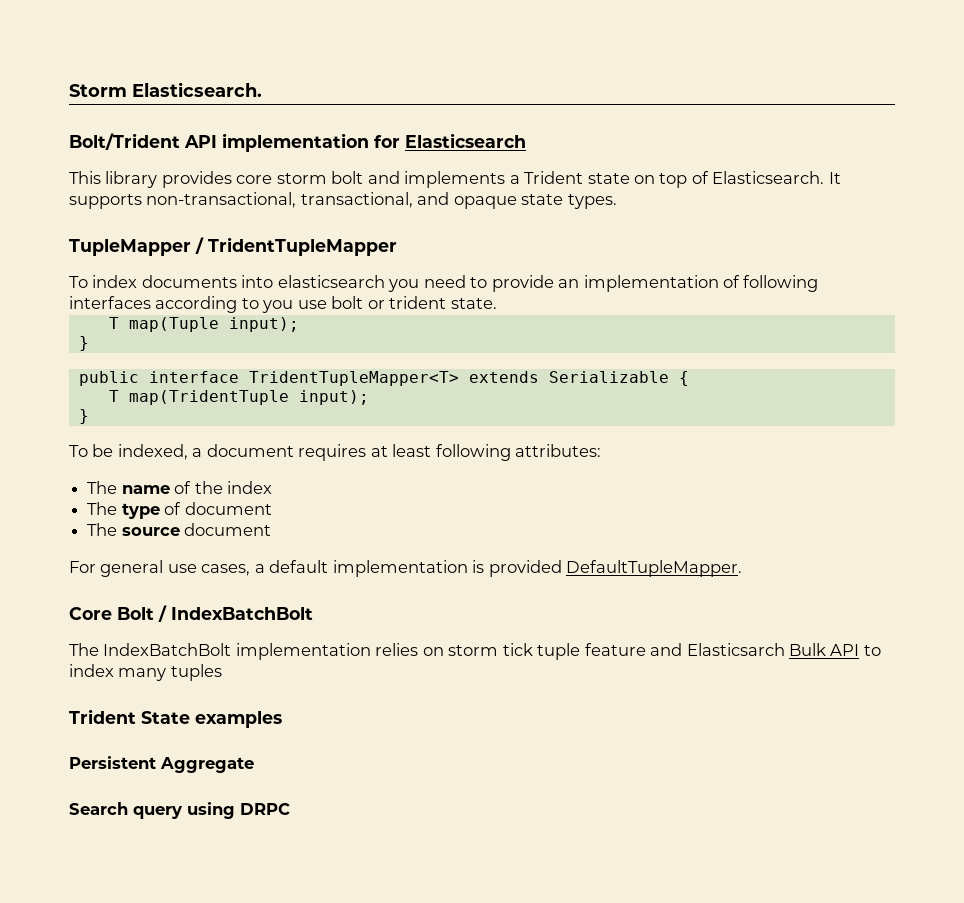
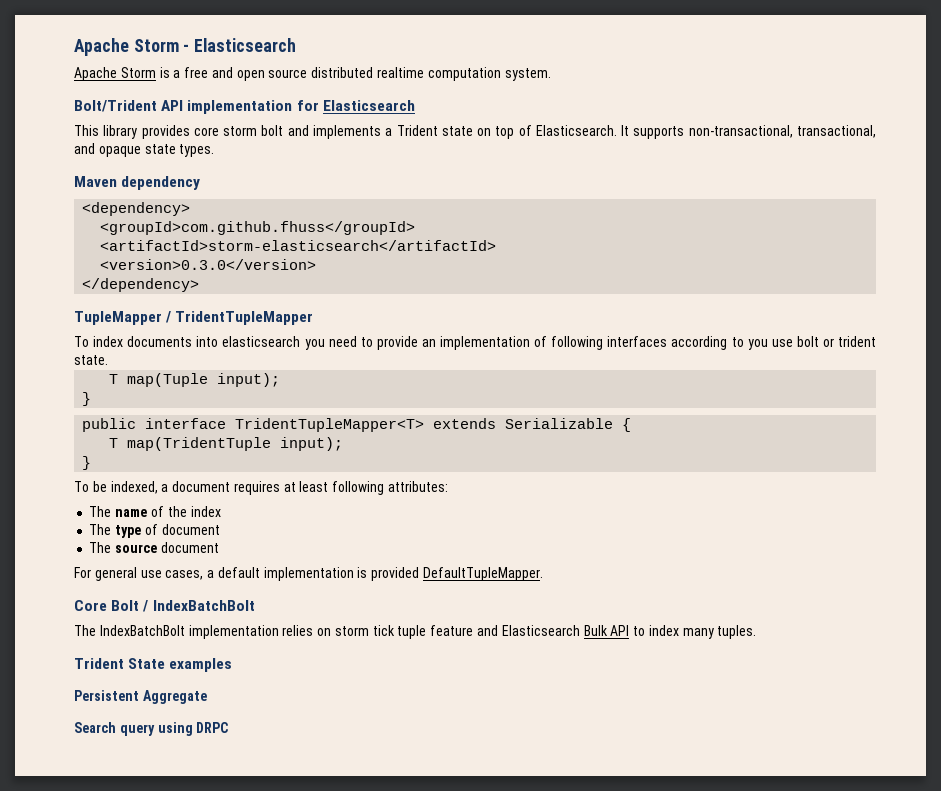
- Storm Elasticsearch.
+ Apache Storm - Elasticsearch
+ Apache Storm is a free and open source distributed realtime computation system.
+ Maven dependency
+ <dependency>
+ <groupId>com.github.fhuss</groupId>
+ <artifactId>storm-elasticsearch</artifactId>
+ <version>0.3.0</version>
+ </dependency>
- The IndexBatchBolt implementation relies on storm tick tuple feature and Elasticsarch Bulk API to index many tuples
+ The IndexBatchBolt implementation relies on storm tick tuple feature and Elasticsearch Bulk API to index many tuples.

